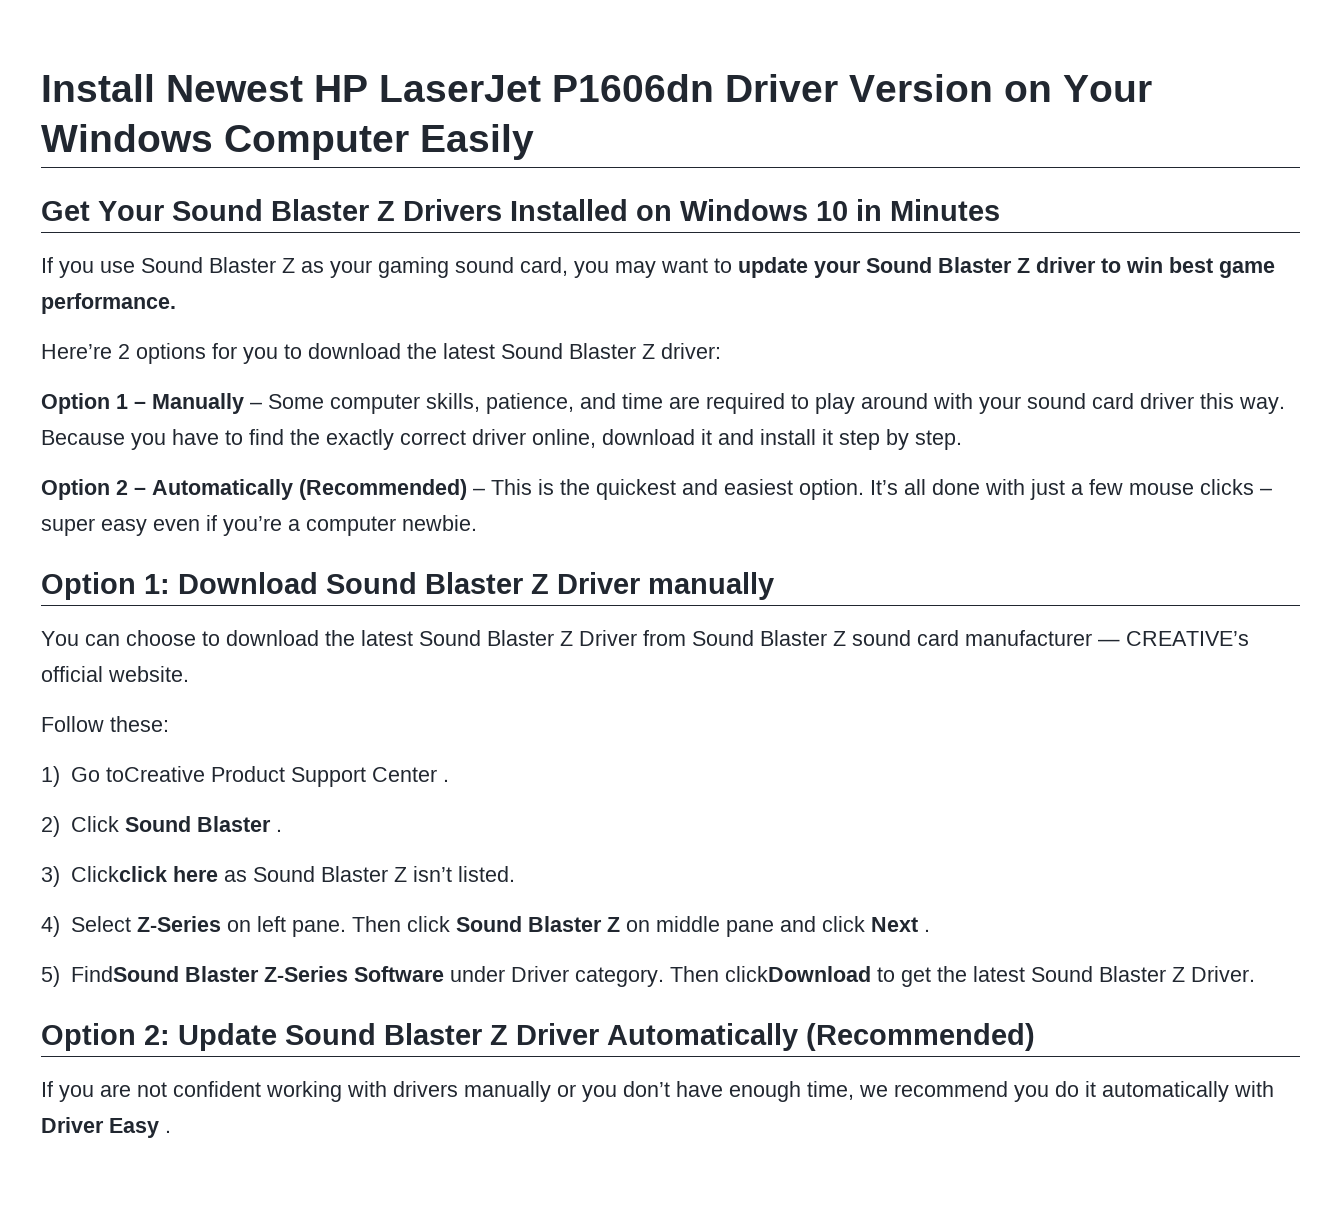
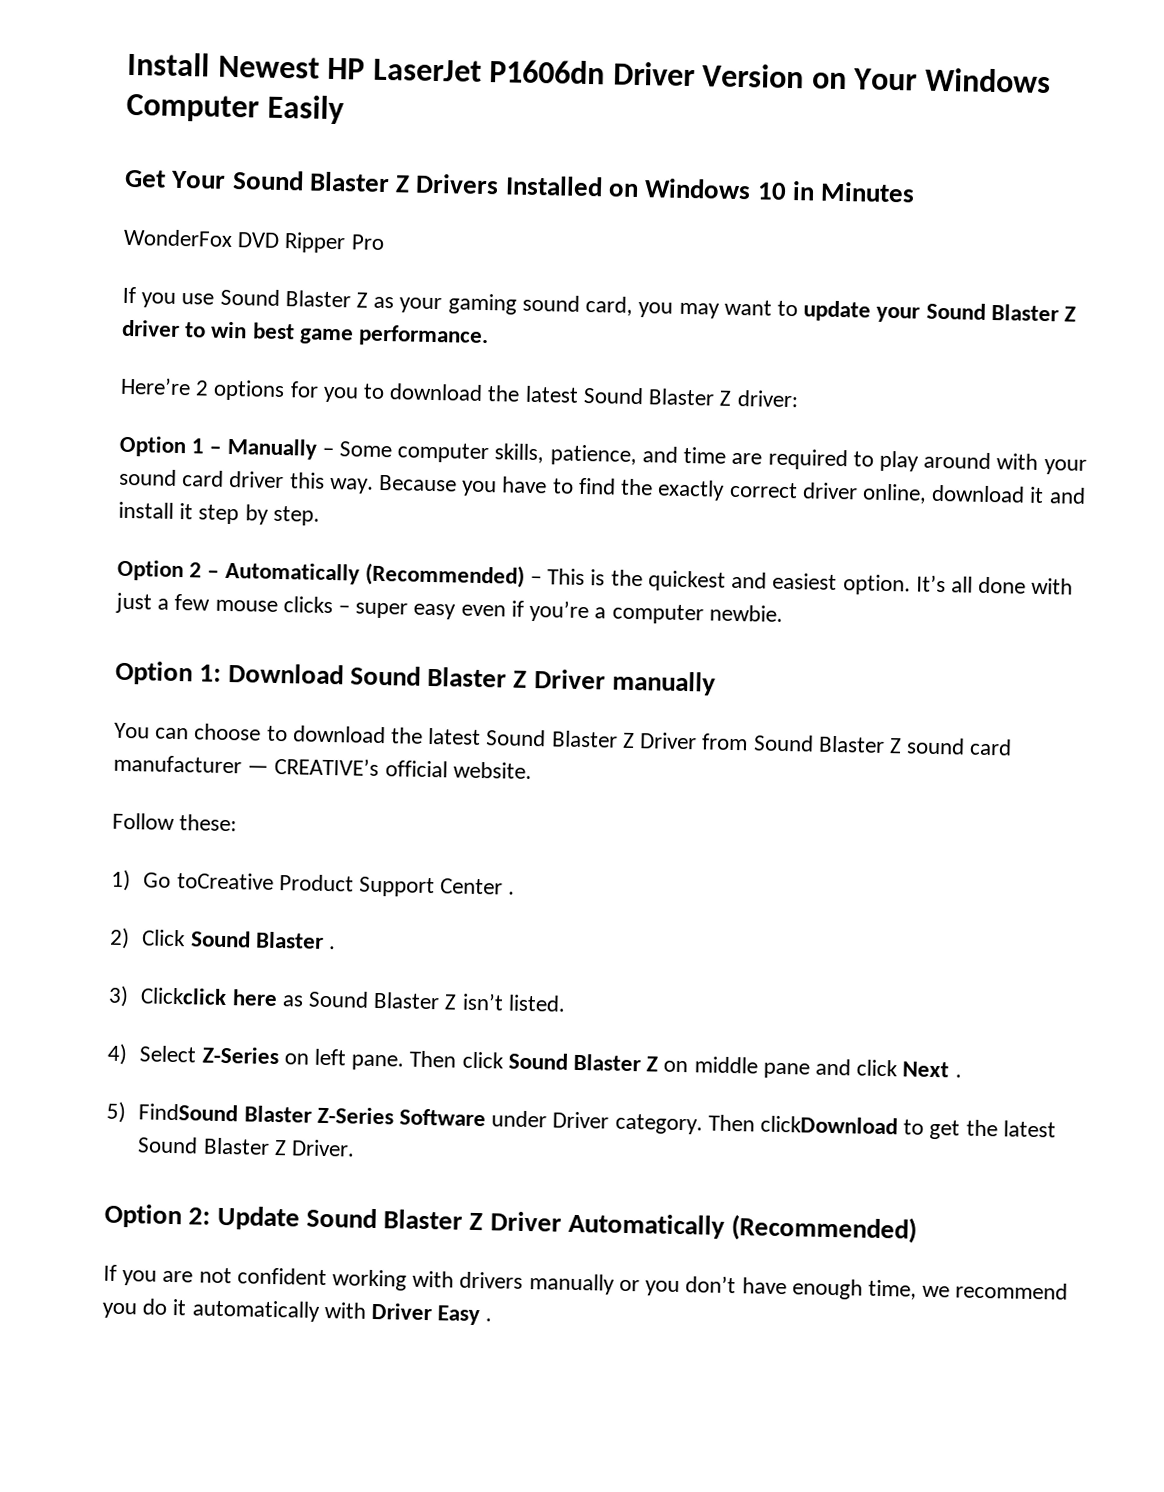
+ WonderFox DVD Ripper Pro

